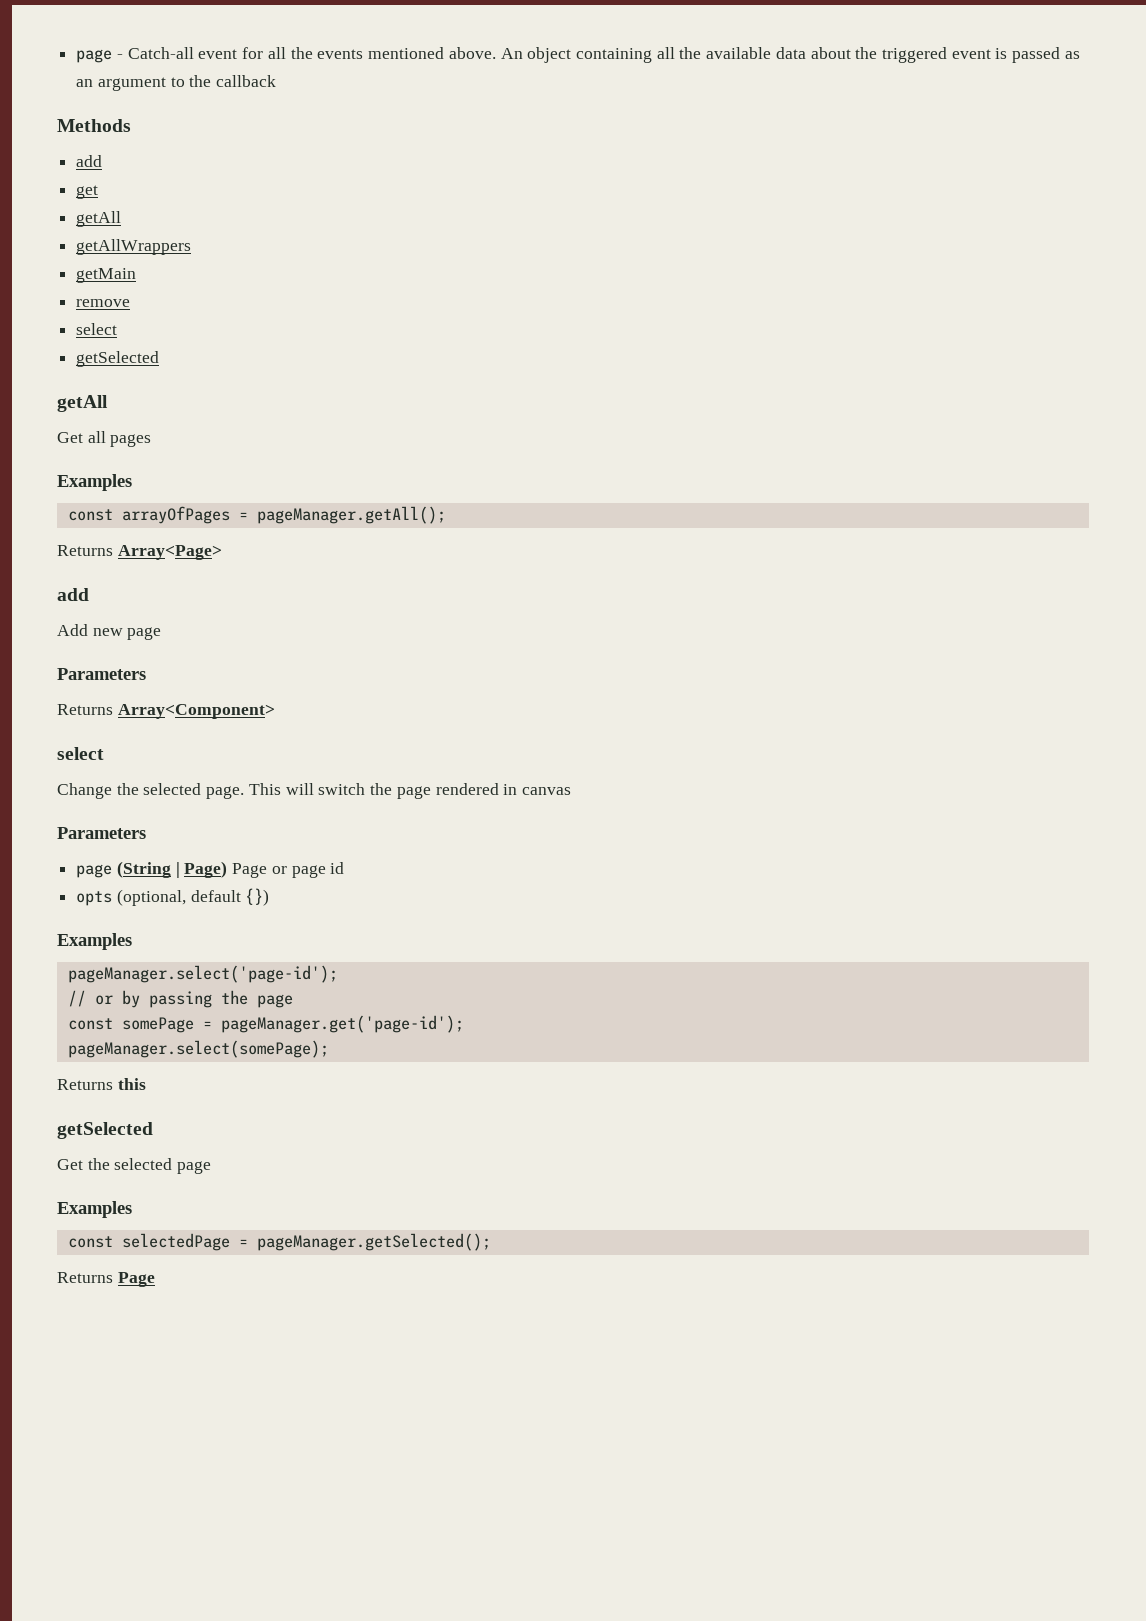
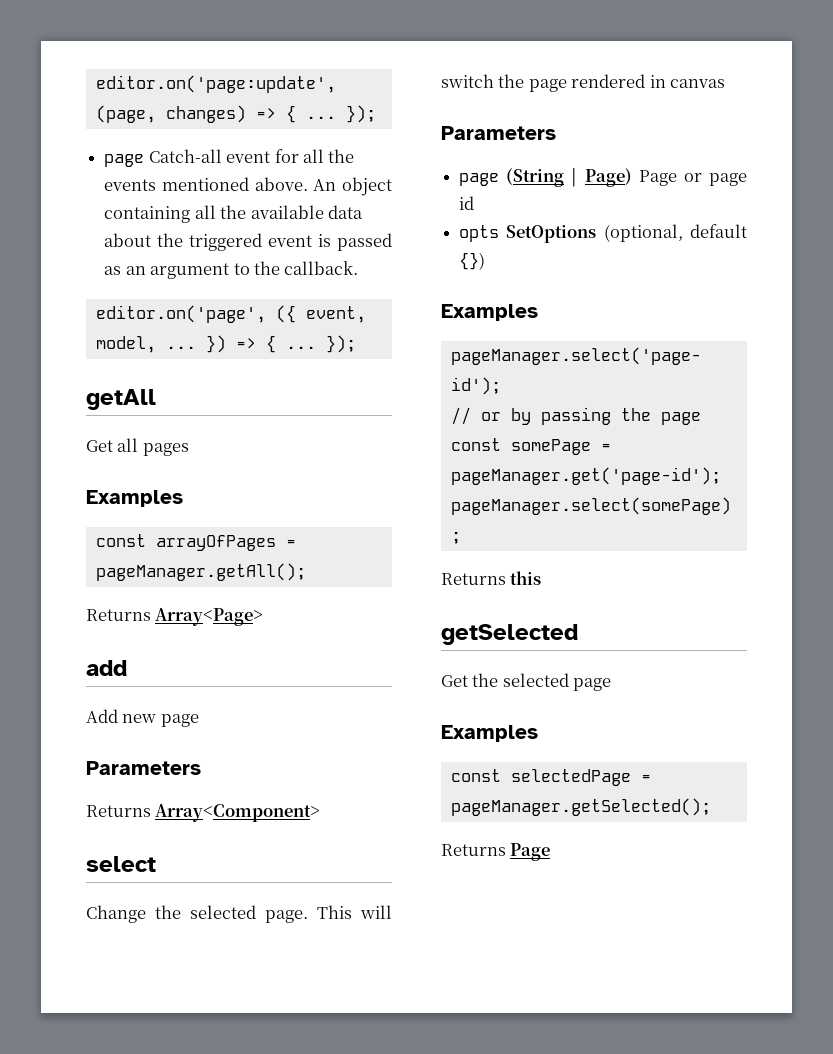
- page - Catch-all event for all the events mentioned above.
+ editor.on('page:update', (page, changes) => { ... });
+ page Catch-all event for all the events mentioned above.
- An object containing all the available data about the triggered event is passed as an argument to the callback
- Methods
- add
- get
- getAll
- getAllWrappers
- getMain
- remove
- select
- getSelected
+ An object containing all the available data about the triggered event is passed as an argument to the callback.
+ editor.on('page', ({ event, model, ... }) => { ... });
- opts (optional, default {})
+ opts SetOptions (optional, default {})

